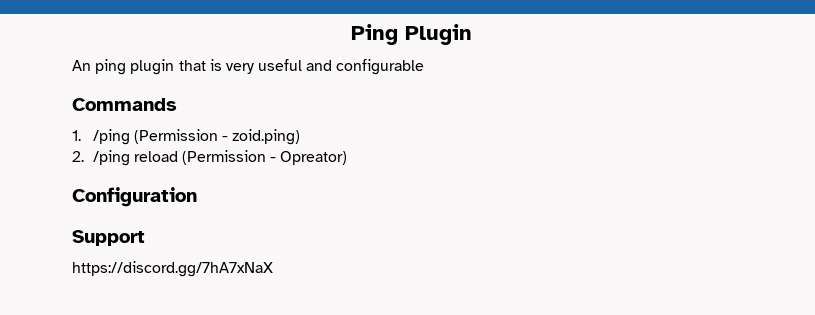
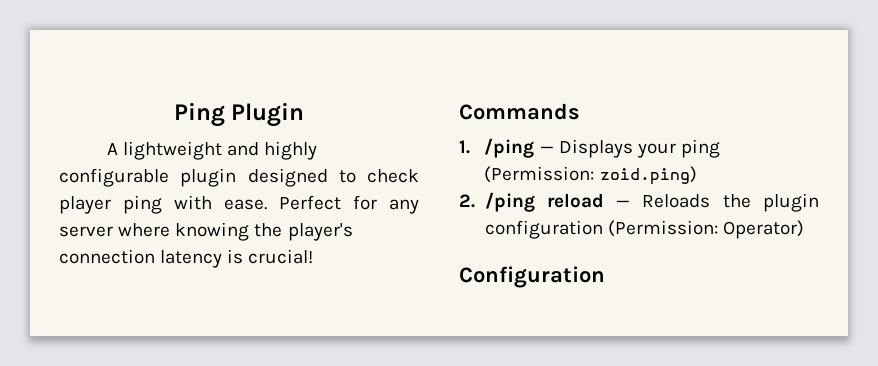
- An ping plugin that is very useful and configurable
+ A lightweight and highly configurable plugin designed to check player ping with ease. Perfect for any server where knowing the player's connection latency is crucial!
  Commands
- 1. /ping (Permission - zoid.ping)
- 2. /ping reload (Permission - Opreator)
+ 1. /ping — Displays your ping (Permission: zoid.ping)
+ 2. /ping reload — Reloads the plugin configuration (Permission: Operator)
- Support
- https://discord.gg/7hA7xNaX

